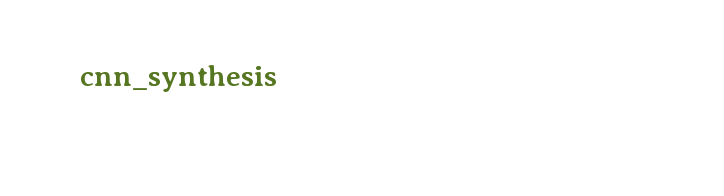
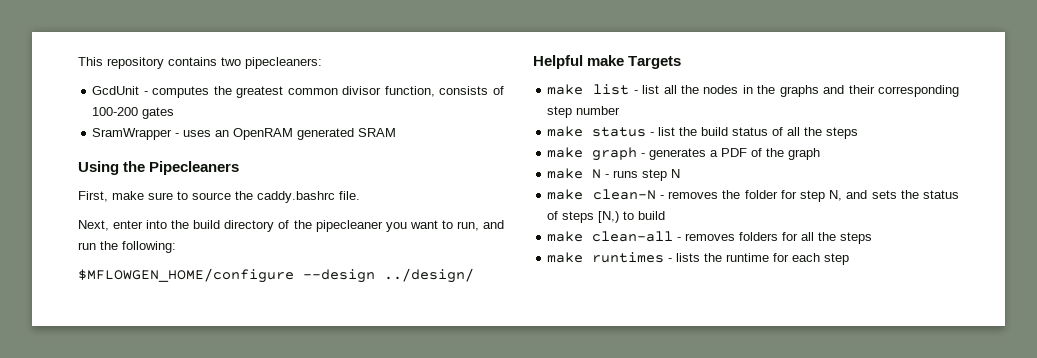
- cnn_synthesis
+ This repository contains two pipecleaners:
+ GcdUnit - computes the greatest common divisor function, consists of 100-200 gates
+ SramWrapper - uses an OpenRAM generated SRAM
+ Using the Pipecleaners
+ First, make sure to source the caddy.bashrc file.
+ Next, enter into the build directory of the pipecleaner you want to run, and run the following:
+ $MFLOWGEN_HOME/configure --design ../design/
+ Helpful make Targets
+ make list - list all the nodes in the graphs and their corresponding step number
+ make status - list the build status of all the steps
+ make graph - generates a PDF of the graph
+ make N - runs step N
+ make clean-N - removes the folder for step N, and sets the status of steps [N,) to build
+ make clean-all - removes folders for all the steps
+ make runtimes - lists the runtime for each step

